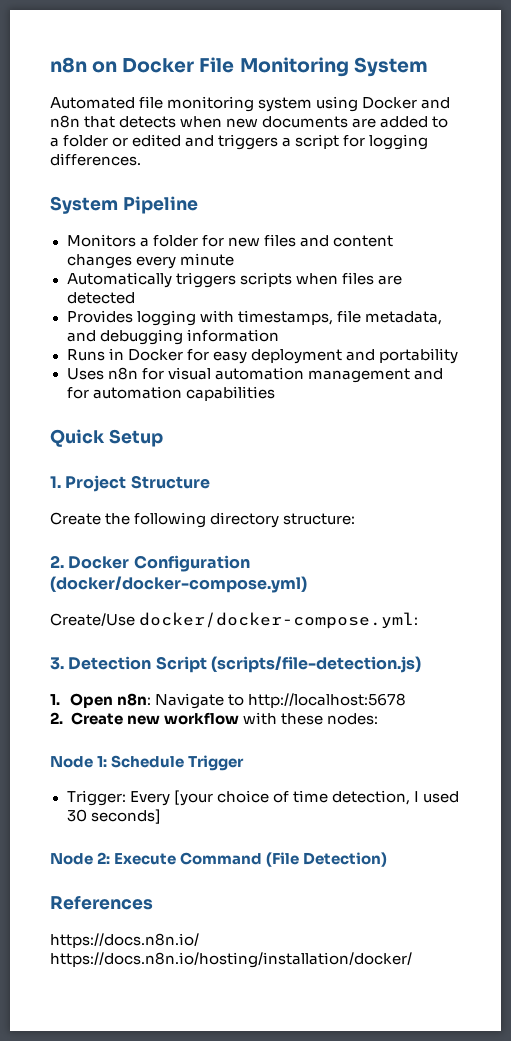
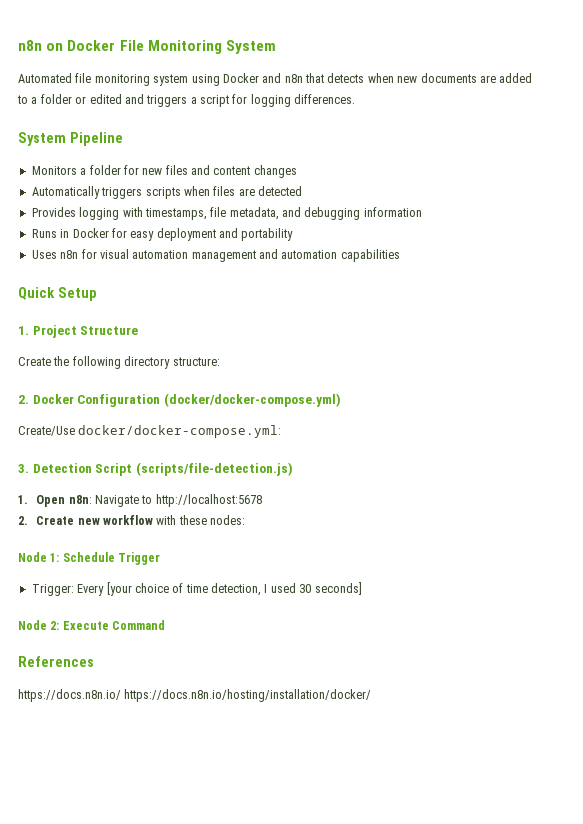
- Monitors a folder for new files and content changes every minute
+ Monitors a folder for new files and content changes
- Uses n8n for visual automation management and for automation capabilities
+ Uses n8n for visual automation management and automation capabilities
- Node 2: Execute Command (File Detection)
+ Node 2: Execute Command

